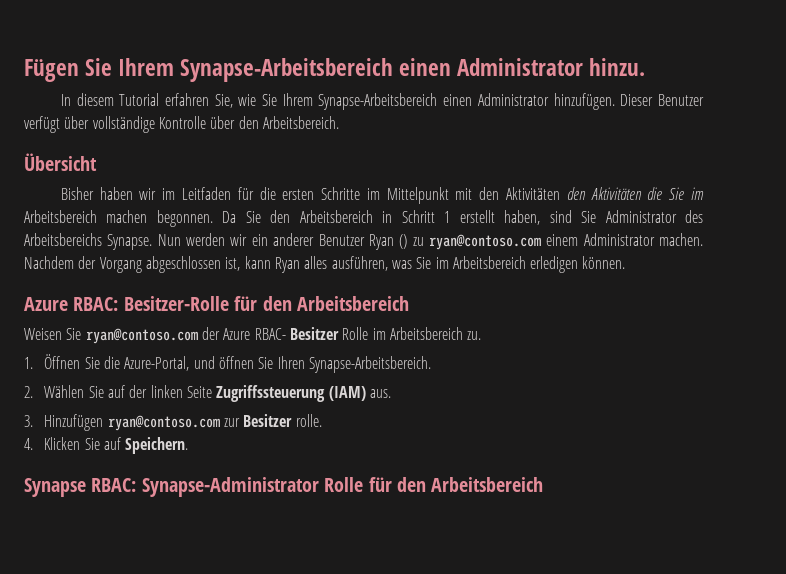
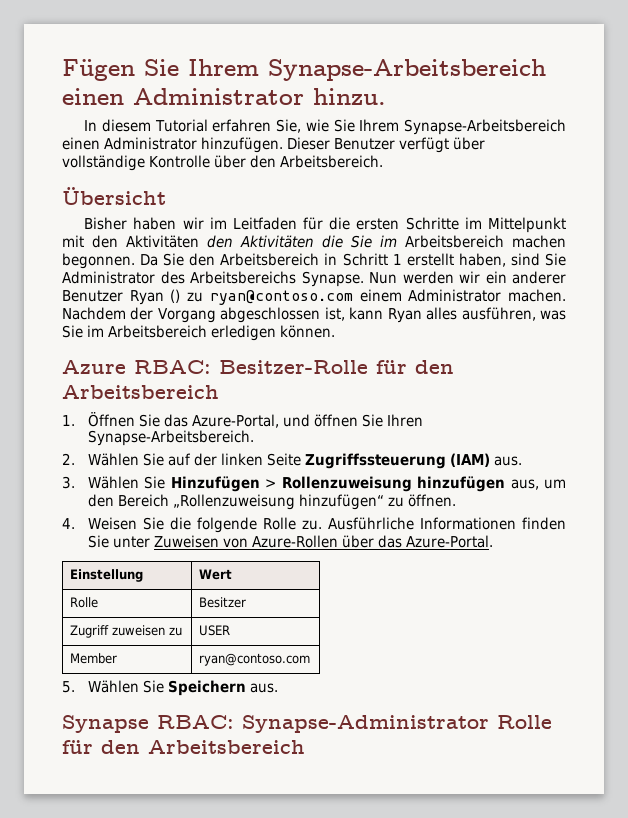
- Weisen Sie ryan@contoso.com der Azure RBAC- Besitzer Rolle im Arbeitsbereich zu.
- 1. Öffnen Sie die Azure-Portal, und öffnen Sie Ihren Synapse-Arbeitsbereich.
+ 1. Öffnen Sie das Azure-Portal, und öffnen Sie Ihren Synapse-Arbeitsbereich.
- 3. Hinzufügen ryan@contoso.com zur Besitzer rolle.
- 4. Klicken Sie auf Speichern.
+ 3. Wählen Sie Hinzufügen > Rollenzuweisung hinzufügen aus, um den Bereich „Rollenzuweisung hinzufügen“ zu öffnen.
+ 4. Weisen Sie die folgende Rolle zu. Ausführliche Informationen finden Sie unter Zuweisen von Azure-Rollen über das Azure-Portal.
+ Einstellung | Wert
+ Rolle | Besitzer
+ Zugriff zuweisen zu | USER
+ Member | ryan@contoso.com
+ 5. Wählen Sie Speichern aus.

